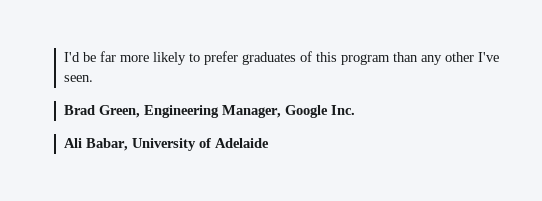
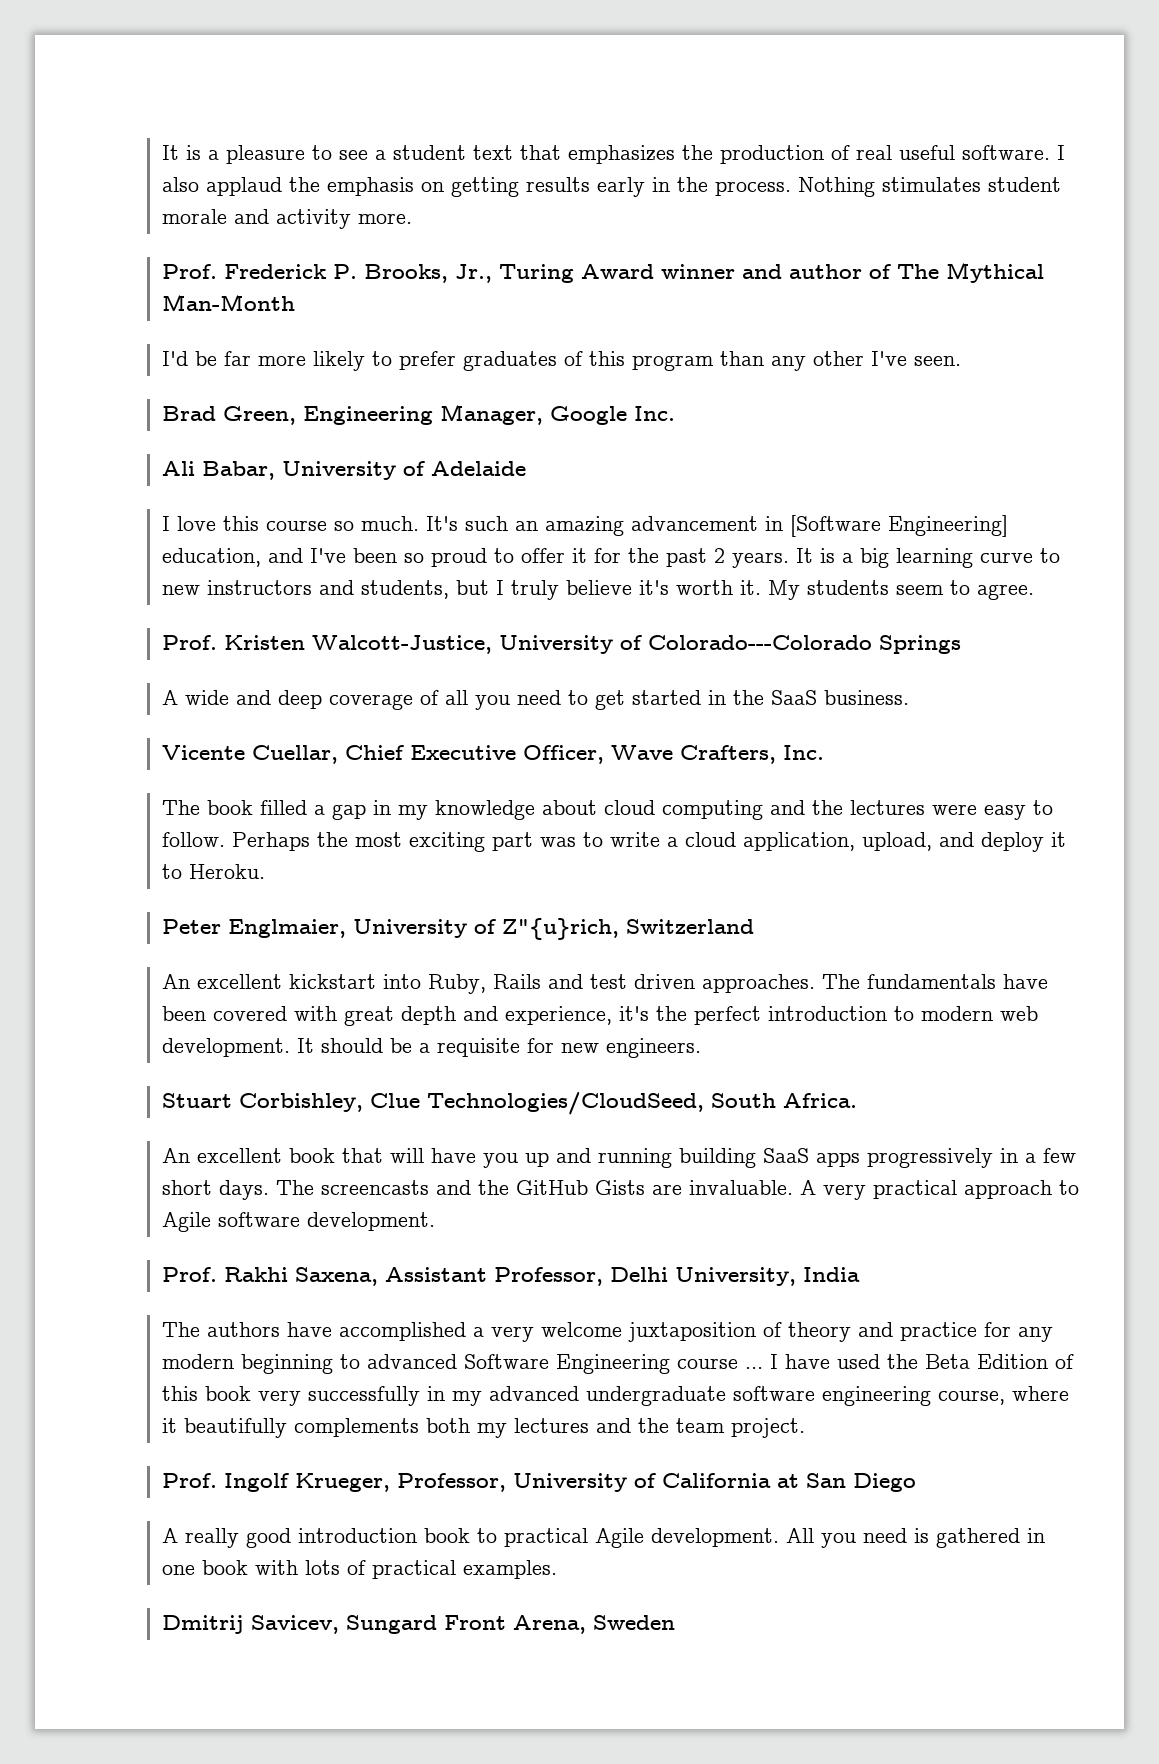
+ It is a pleasure to see a student text that emphasizes the production of real useful software. I also applaud the emphasis on getting results early in the process. Nothing stimulates student morale and activity more.
+ Prof. Frederick P. Brooks, Jr., Turing Award winner and author of The Mythical Man-Month
+ I love this course so much. It's such an amazing advancement in [Software Engineering] education, and I've been so proud to offer it for the past 2 years. It is a big learning curve to new instructors and students, but I truly believe it's worth it. My students seem to agree.
+ Prof. Kristen Walcott-Justice, University of Colorado---Colorado Springs
+ A wide and deep coverage of all you need to get started in the SaaS business.
+ Vicente Cuellar, Chief Executive Officer, Wave Crafters, Inc.
+ The book filled a gap in my knowledge about cloud computing and the lectures were easy to follow. Perhaps the most exciting part was to write a cloud application, upload, and deploy it to Heroku.
+ Peter Englmaier, University of Z"{u}rich, Switzerland
+ An excellent kickstart into Ruby, Rails and test driven approaches. The fundamentals have been covered with great depth and experience, it's the perfect introduction to modern web development. It should be a requisite for new engineers.
+ Stuart Corbishley, Clue Technologies/CloudSeed, South Africa.
+ An excellent book that will have you up and running building SaaS apps progressively in a few short days. The screencasts and the GitHub Gists are invaluable. A very practical approach to Agile software development.
+ Prof. Rakhi Saxena, Assistant Professor, Delhi University, India
+ The authors have accomplished a very welcome juxtaposition of theory and practice for any modern beginning to advanced Software Engineering course ... I have used the Beta Edition of this book very successfully in my advanced undergraduate software engineering course, where it beautifully complements both my lectures and the team project.
+ Prof. Ingolf Krueger, Professor, University of California at San Diego
+ A really good introduction book to practical Agile development. All you need is gathered in one book with lots of practical examples.
+ Dmitrij Savicev, Sungard Front Arena, Sweden

